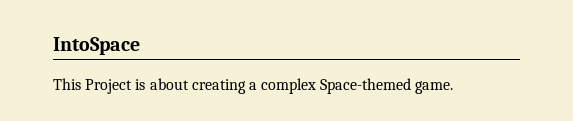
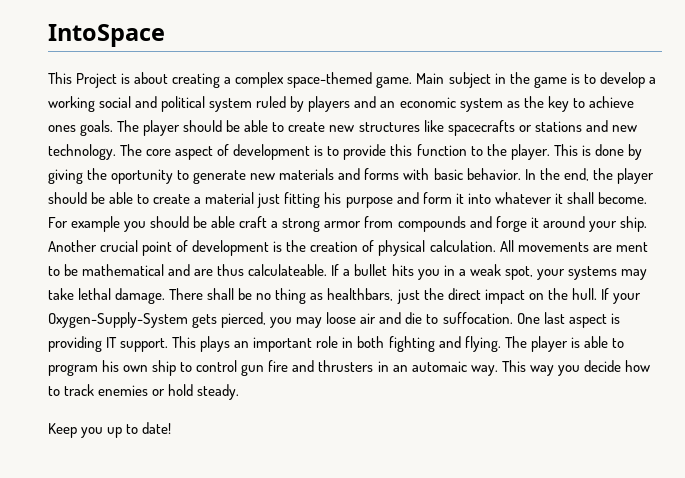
- This Project is about creating a complex Space-themed game.
+ This Project is about creating a complex space-themed game. Main subject in the game is to develop a working social and political system ruled by players and an economic system as the key to achieve ones goals. The player should be able to create new structures like spacecrafts or stations and new technology. The core aspect of development is to provide this function to the player. This is done by giving the oportunity to generate new materials and forms with basic behavior. In the end, the player should be able to create a material just fitting his purpose and form it into whatever it shall become. For example you should be able craft a strong armor from compounds and forge it around your ship. Another crucial point of development is the creation of physical calculation. All movements are ment to be mathematical and are thus calculateable. If a bullet hits you in a weak spot, your systems may take lethal damage. There shall be no thing as healthbars, just the direct impact on the hull. If your Oxygen-Supply-System gets pierced, you may loose air and die to suffocation. One last aspect is providing IT support. This plays an important role in both fighting and flying. The player is able to program his own ship to control gun fire and thrusters in an automaic way. This way you decide how to track enemies or hold steady.
+ Keep you up to date!

